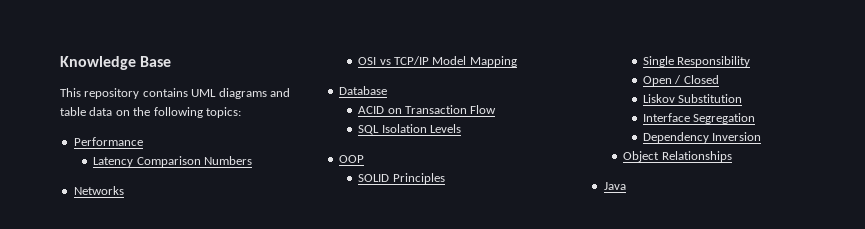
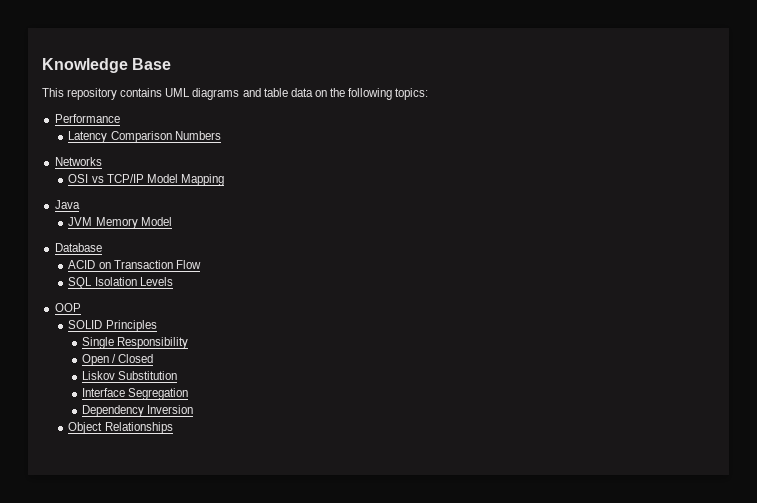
+ Java
+ JVM Memory Model
- Java

